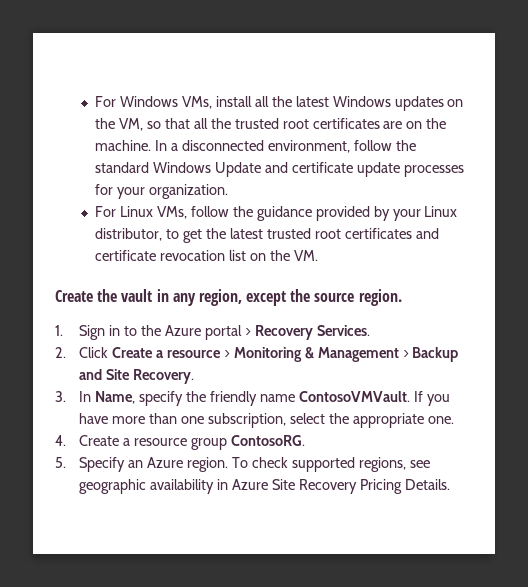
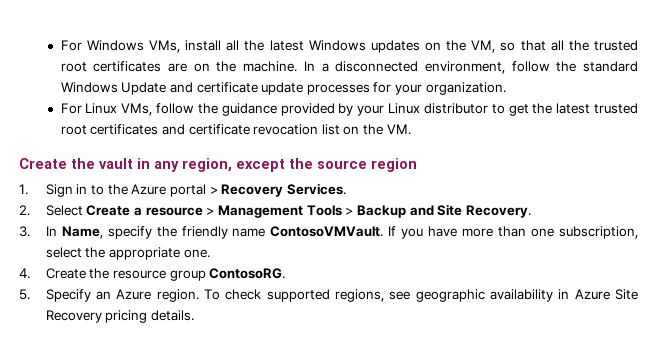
- For Linux VMs, follow the guidance provided by your Linux distributor, to get the latest trusted root certificates and certificate revocation list on the VM.
+ For Linux VMs, follow the guidance provided by your Linux distributor to get the latest trusted root certificates and certificate revocation list on the VM.
- Create the vault in any region, except the source region.
+ Create the vault in any region, except the source region
- 2. Click Create a resource > Monitoring & Management > Backup and Site Recovery.
+ 2. Select Create a resource > Management Tools > Backup and Site Recovery.
- 4. Create a resource group ContosoRG.
+ 4. Create the resource group ContosoRG.
- To check supported regions, see geographic availability in Azure Site Recovery Pricing Details.
+ To check supported regions, see geographic availability in Azure Site Recovery pricing details.

